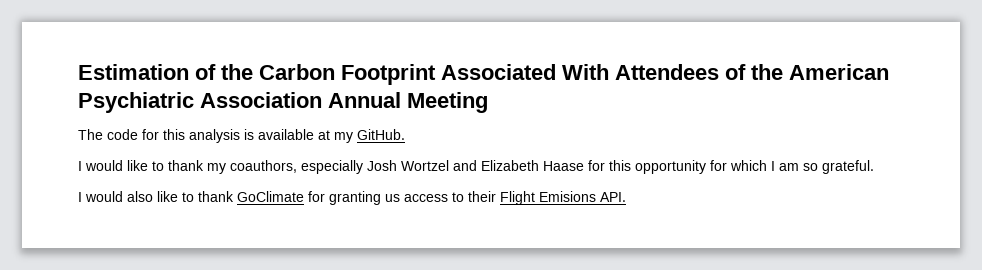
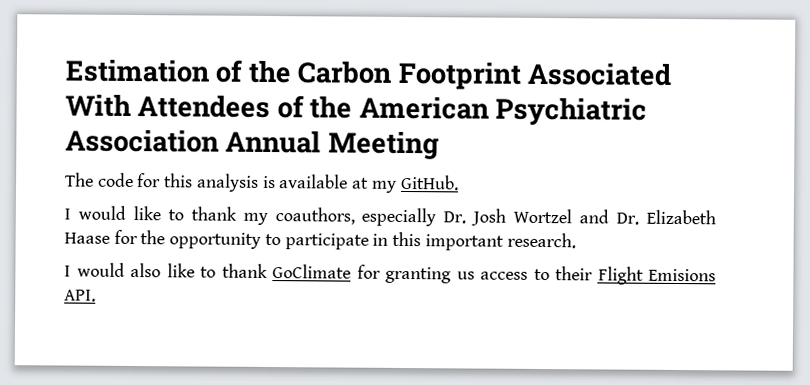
- I would like to thank my coauthors, especially Josh Wortzel and Elizabeth Haase for this opportunity for which I am so grateful.
+ I would like to thank my coauthors, especially Dr. Josh Wortzel and Dr. Elizabeth Haase for the opportunity to participate in this important research.

